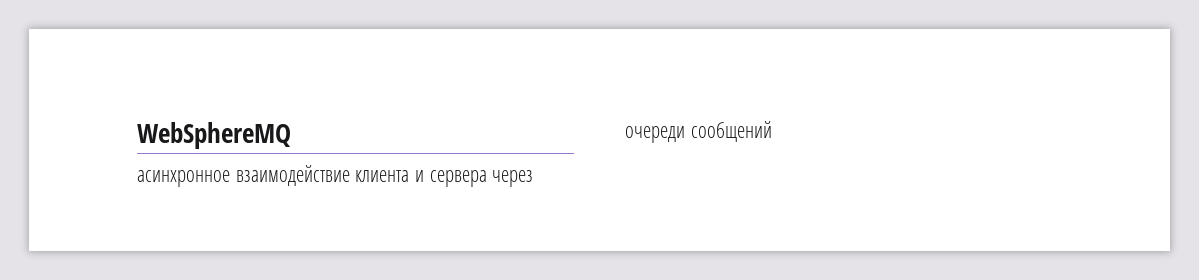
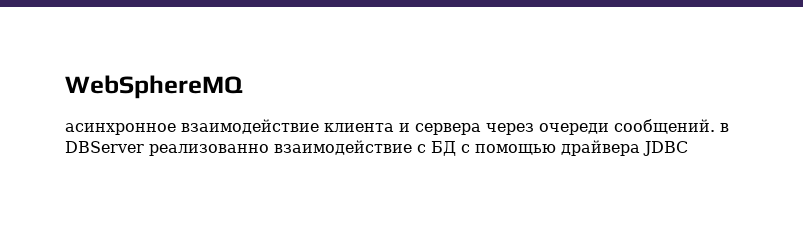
- асинхронное взаимодействие клиента и сервера через очереди сообщений
+ асинхронное взаимодействие клиента и сервера через очереди сообщений. в DBServer реализованно взаимодействие с БД с помощью драйвера JDBC

